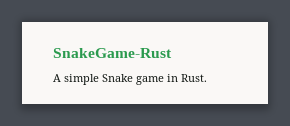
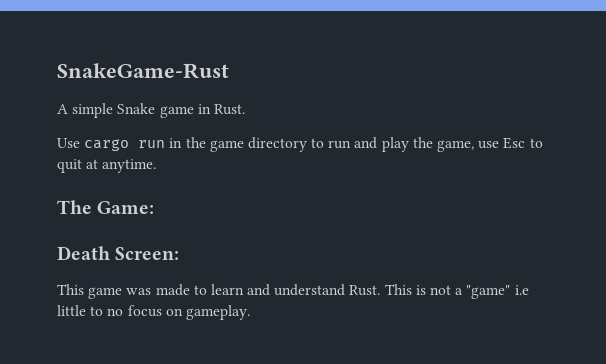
+ Use cargo run in the game directory to run and play the game, use Esc to quit at anytime.
+ The Game:
+ Death Screen:
+ This game was made to learn and understand Rust. This is not a "game" i.e little to no focus on gameplay.

